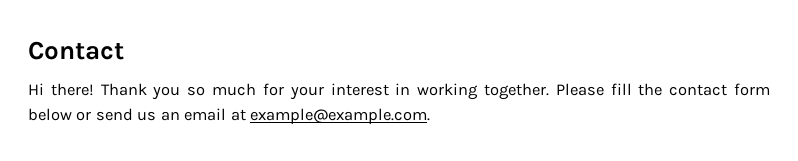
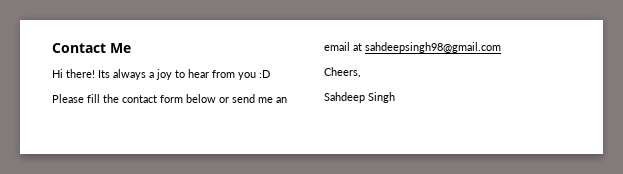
- Contact
+ Contact Me
- Thank you so much for your interest in working together. Please fill the contact form below or send us an email at example@example.com.
+ Its always a joy to hear from you :D
+ Please fill the contact form below or send me an email at sahdeepsingh98@gmail.com
+ Cheers,
+ Sahdeep Singh

